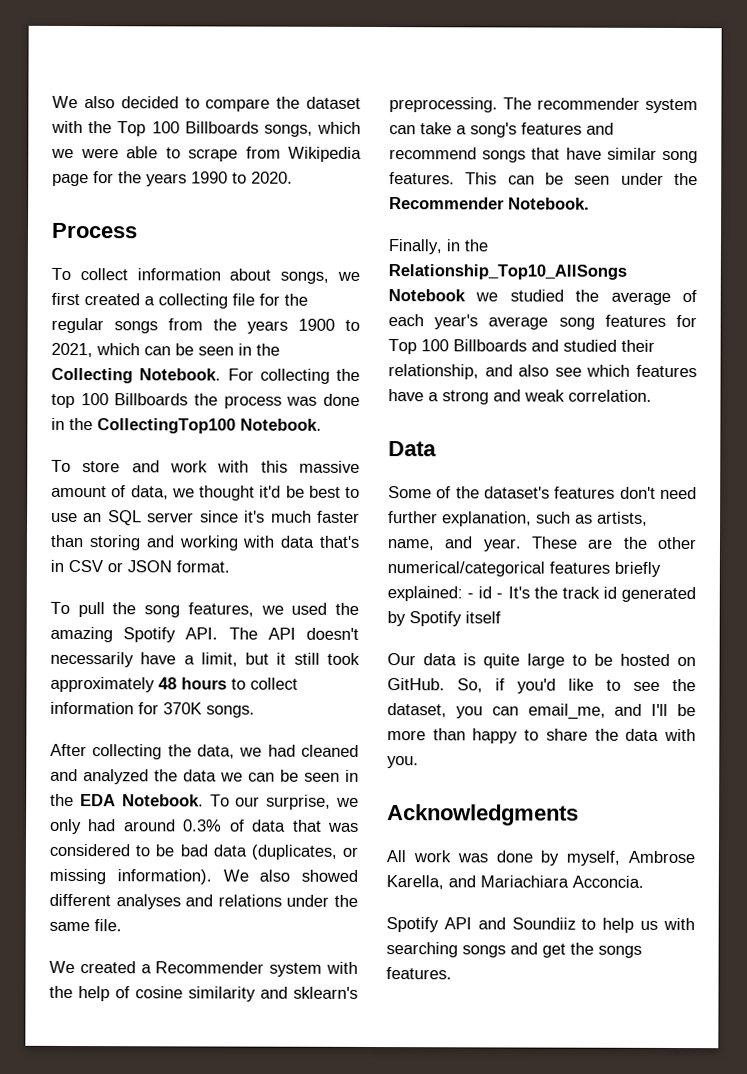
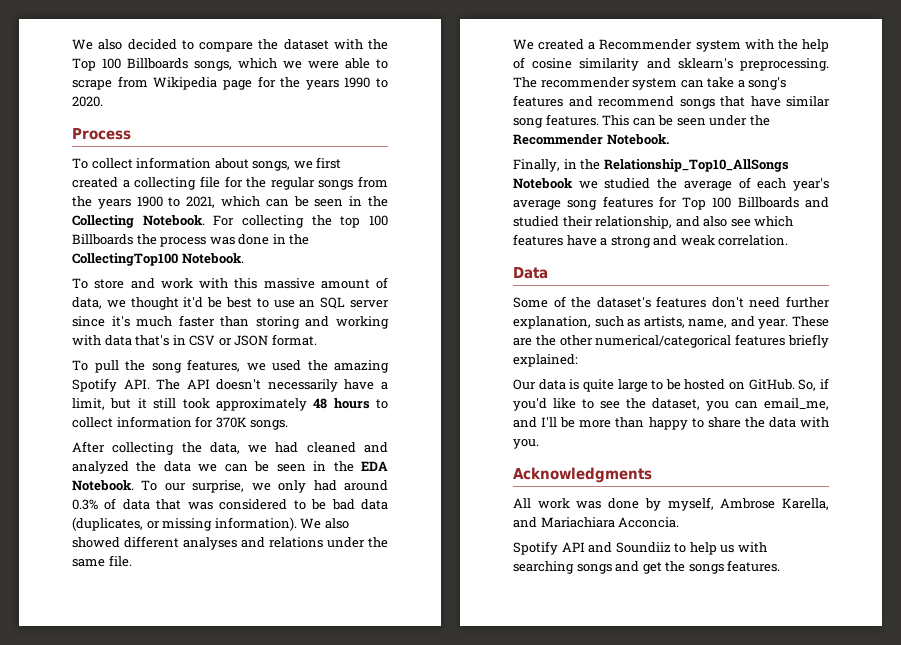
- These are the other numerical/categorical features briefly explained: - id - It's the track id generated by Spotify itself
+ These are the other numerical/categorical features briefly explained:

